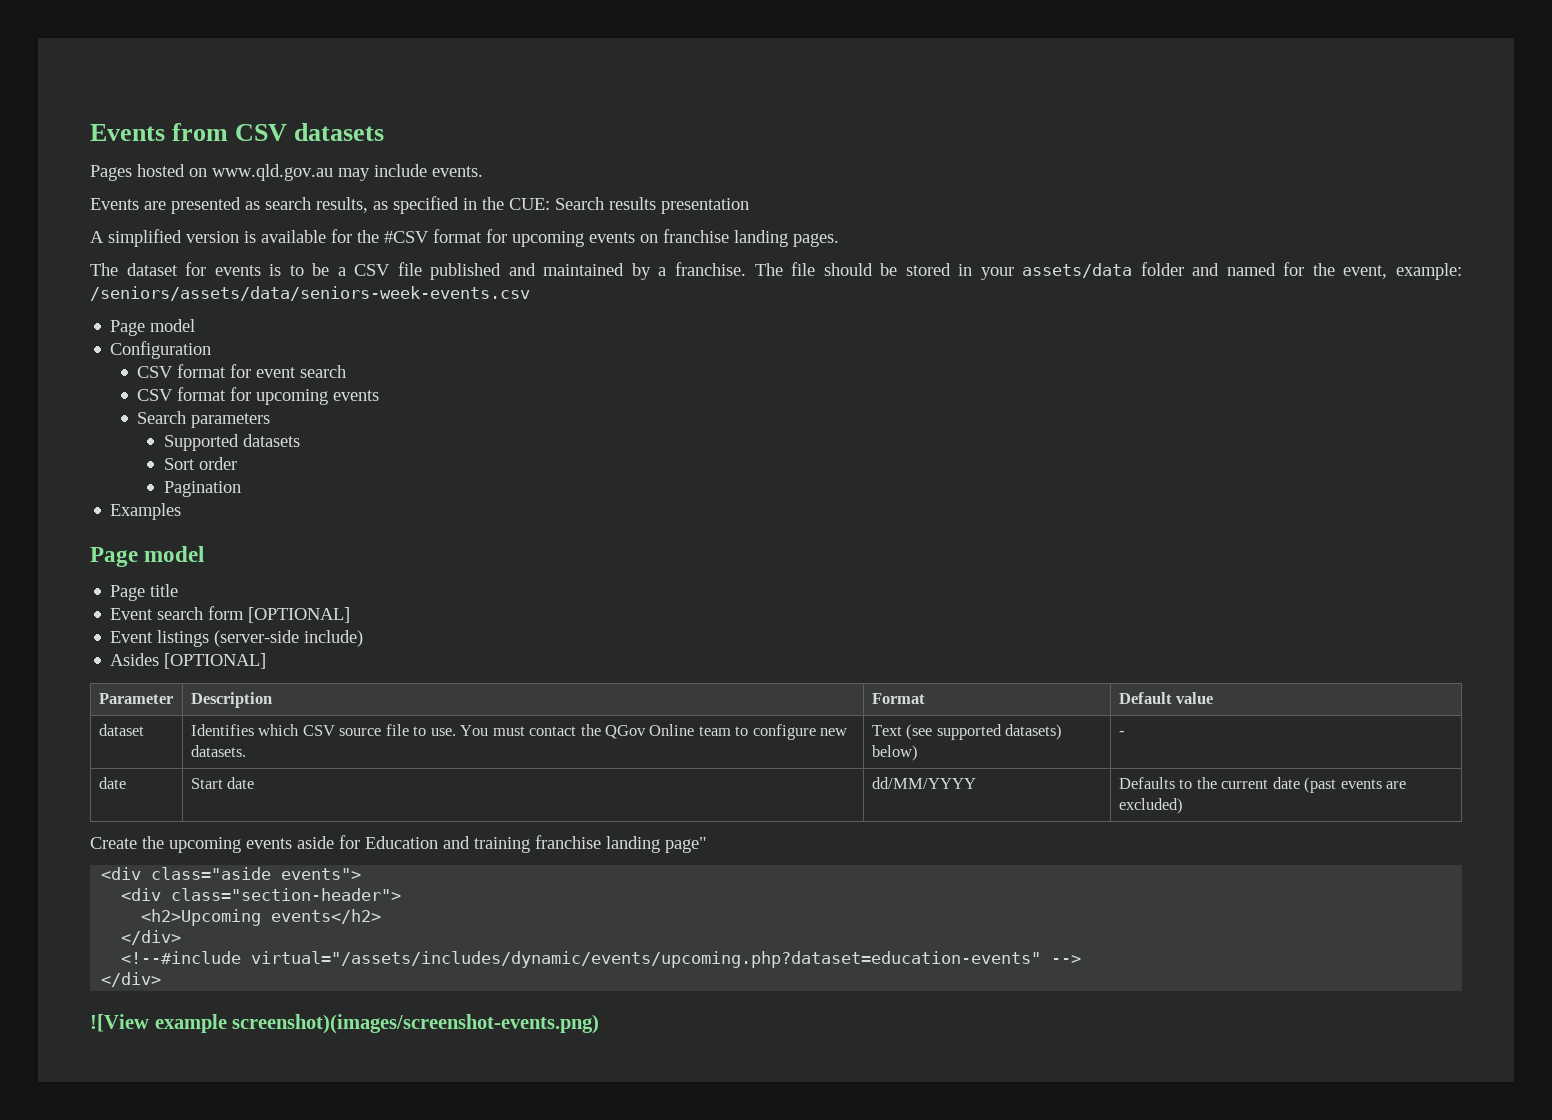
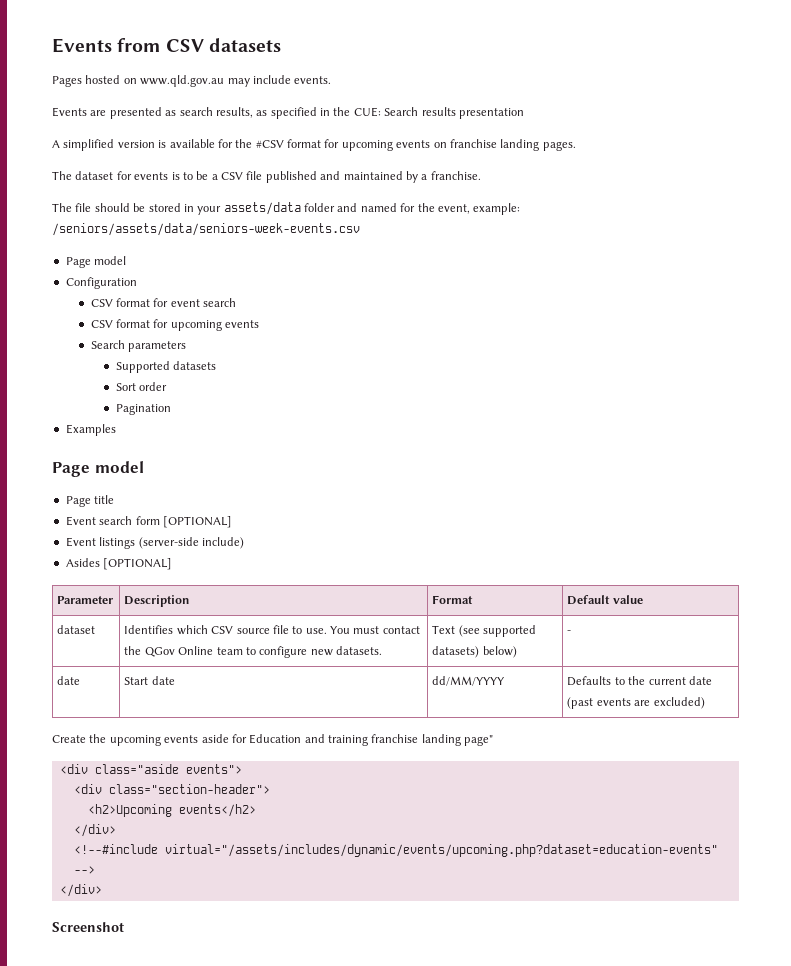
- The dataset for events is to be a CSV file published and maintained by a franchise. The file should be stored in your assets/data folder and named for the event, example: /seniors/assets/data/seniors-week-events.csv
+ The dataset for events is to be a CSV file published and maintained by a franchise.
+ The file should be stored in your assets/data folder and named for the event, example: /seniors/assets/data/seniors-week-events.csv
- ![View example screenshot)(images/screenshot-events.png)
+ Screenshot

